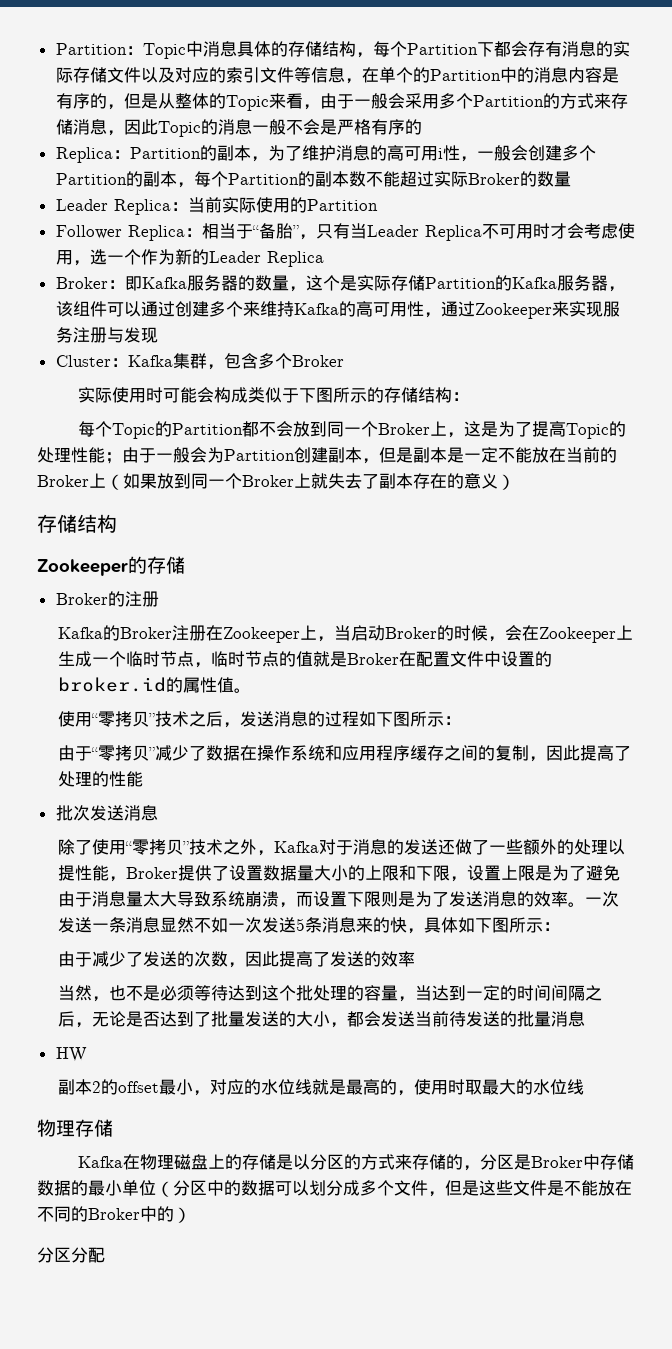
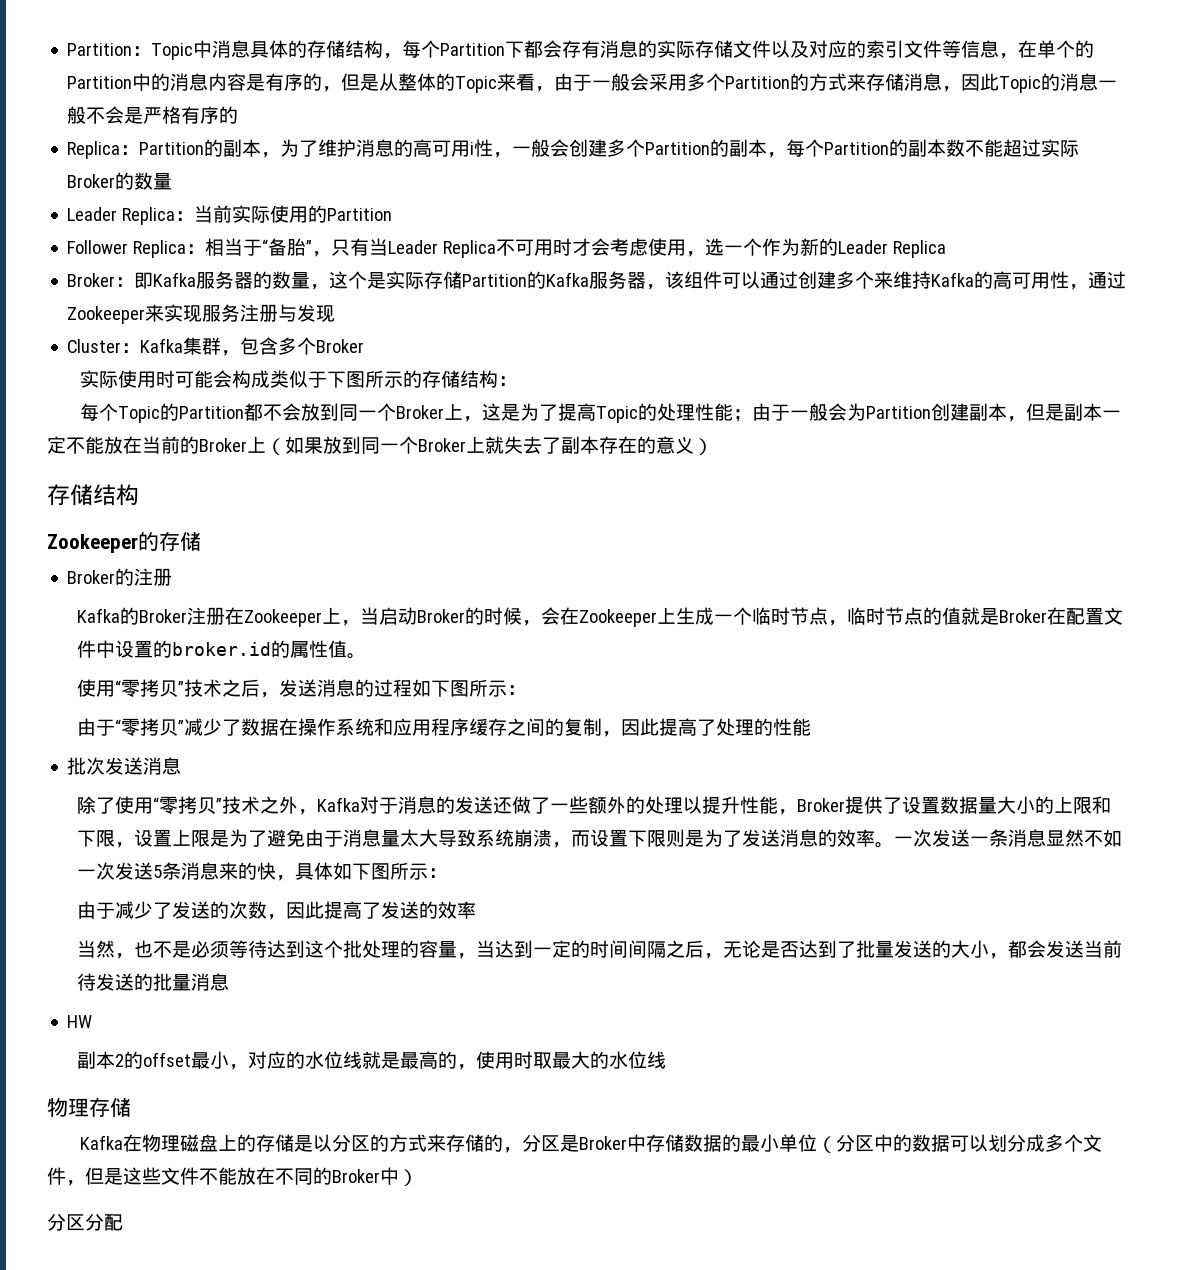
- 每个Topic的Partition都不会放到同一个Broker上，这是为了提高Topic的处理性能；由于一般会为Partition创建副本，但是副本是一定不能放在当前的Broker上（如果放到同一个Broker上就失去了副本存在的意义）
+ 每个Topic的Partition都不会放到同一个Broker上，这是为了提高Topic的处理性能；由于一般会为Partition创建副本，但是副本一定不能放在当前的Broker上（如果放到同一个Broker上就失去了副本存在的意义）
- 除了使用“零拷贝”技术之外，Kafka对于消息的发送还做了一些额外的处理以提性能，Broker提供了设置数据量大小的上限和下限，设置上限是为了避免由于消息量太大导致系统崩溃，而设置下限则是为了发送消息的效率。
+ 除了使用“零拷贝”技术之外，Kafka对于消息的发送还做了一些额外的处理以提升性能，Broker提供了设置数据量大小的上限和下限，设置上限是为了避免由于消息量太大导致系统崩溃，而设置下限则是为了发送消息的效率。
- Kafka在物理磁盘上的存储是以分区的方式来存储的，分区是Broker中存储数据的最小单位（分区中的数据可以划分成多个文件，但是这些文件是不能放在不同的Broker中的）
+ Kafka在物理磁盘上的存储是以分区的方式来存储的，分区是Broker中存储数据的最小单位（分区中的数据可以划分成多个文件，但是这些文件不能放在不同的Broker中）

